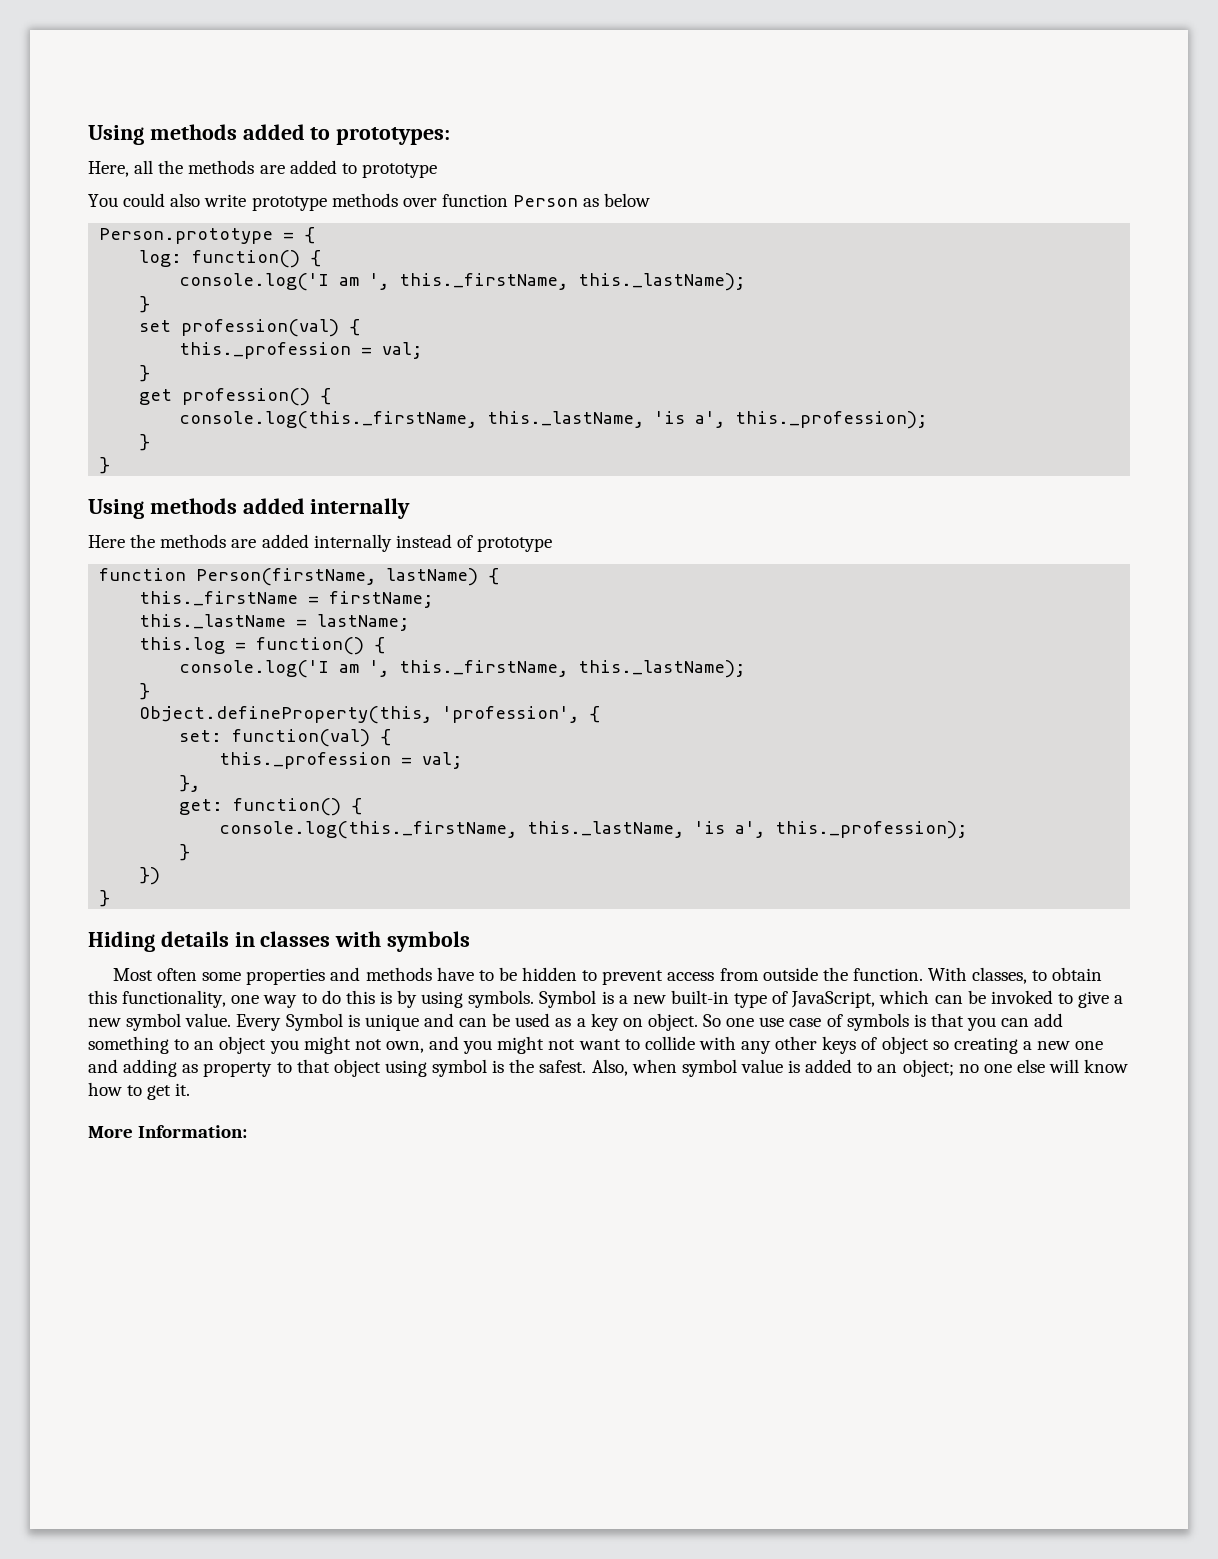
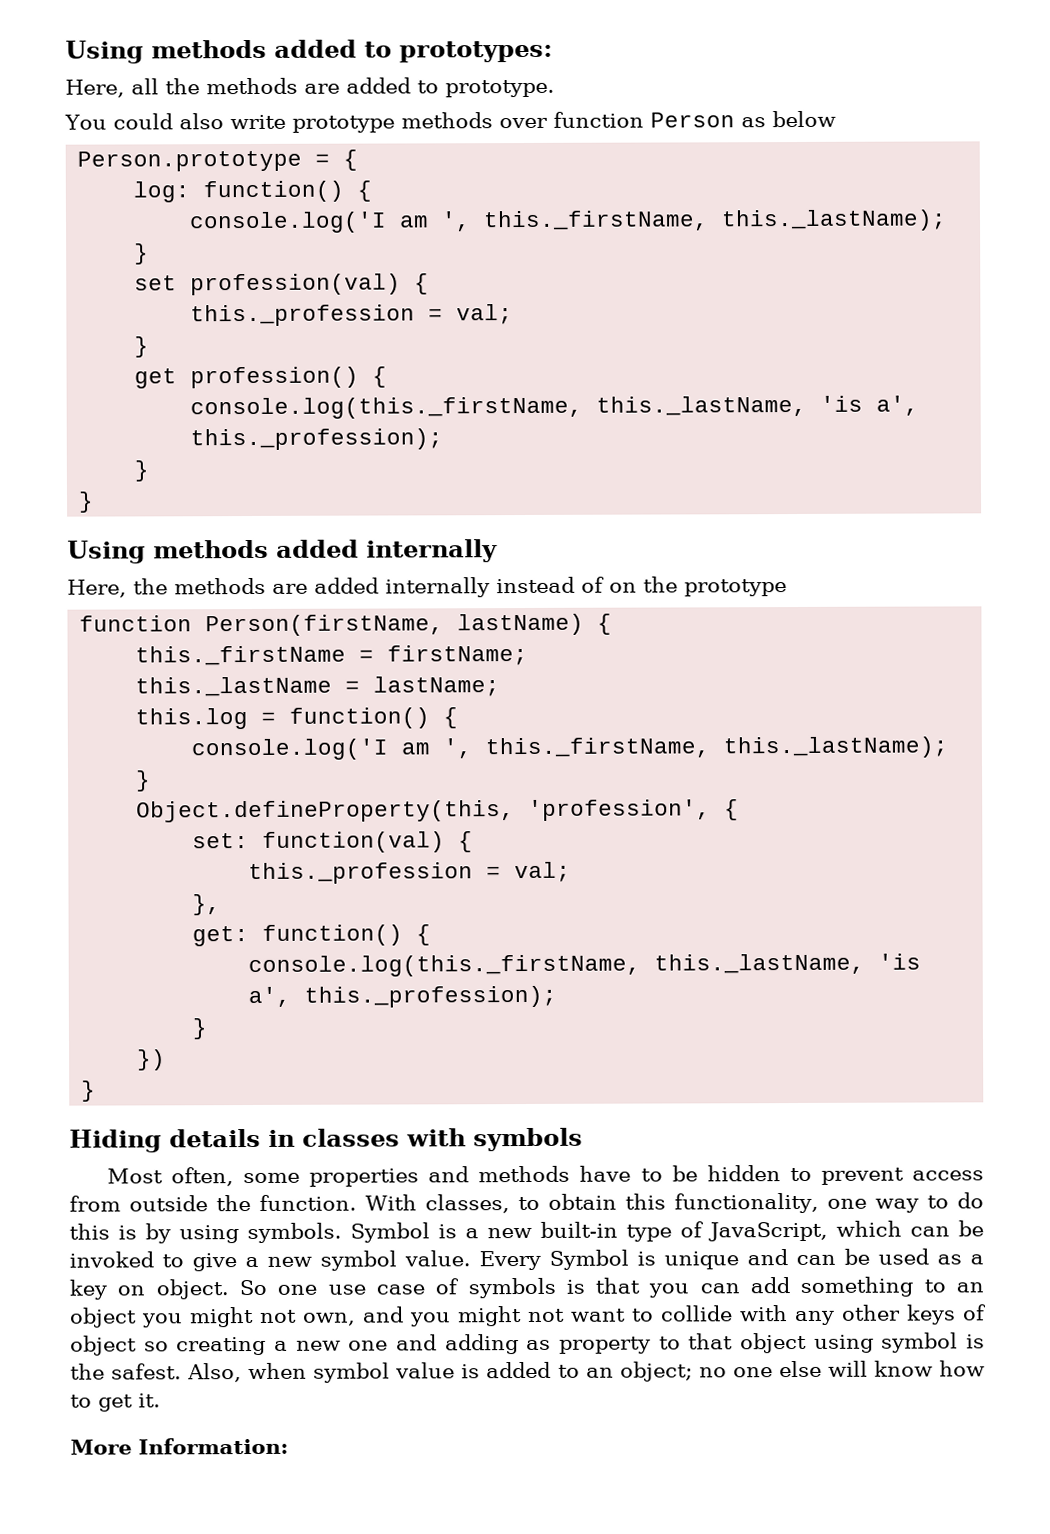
- Here, all the methods are added to prototype
+ Here, all the methods are added to prototype.
- Here the methods are added internally instead of prototype
+ Here, the methods are added internally instead of on the prototype
- Most often some properties and methods have to be hidden to prevent access from outside the function.
+ Most often, some properties and methods have to be hidden to prevent access from outside the function.

